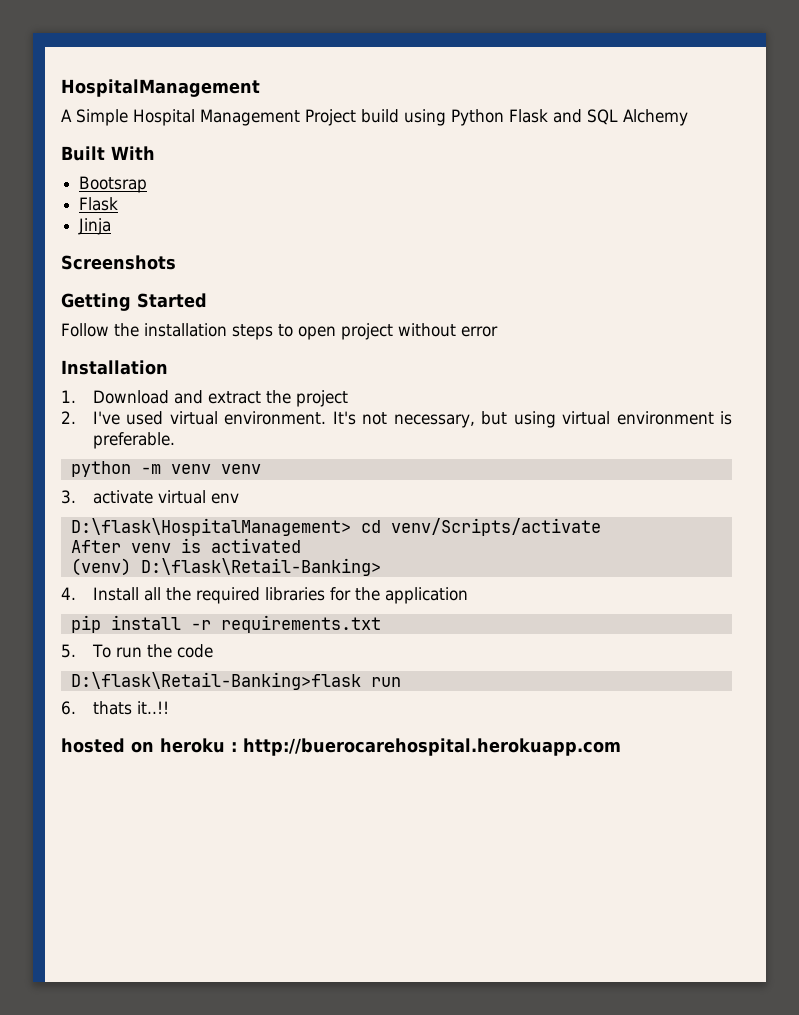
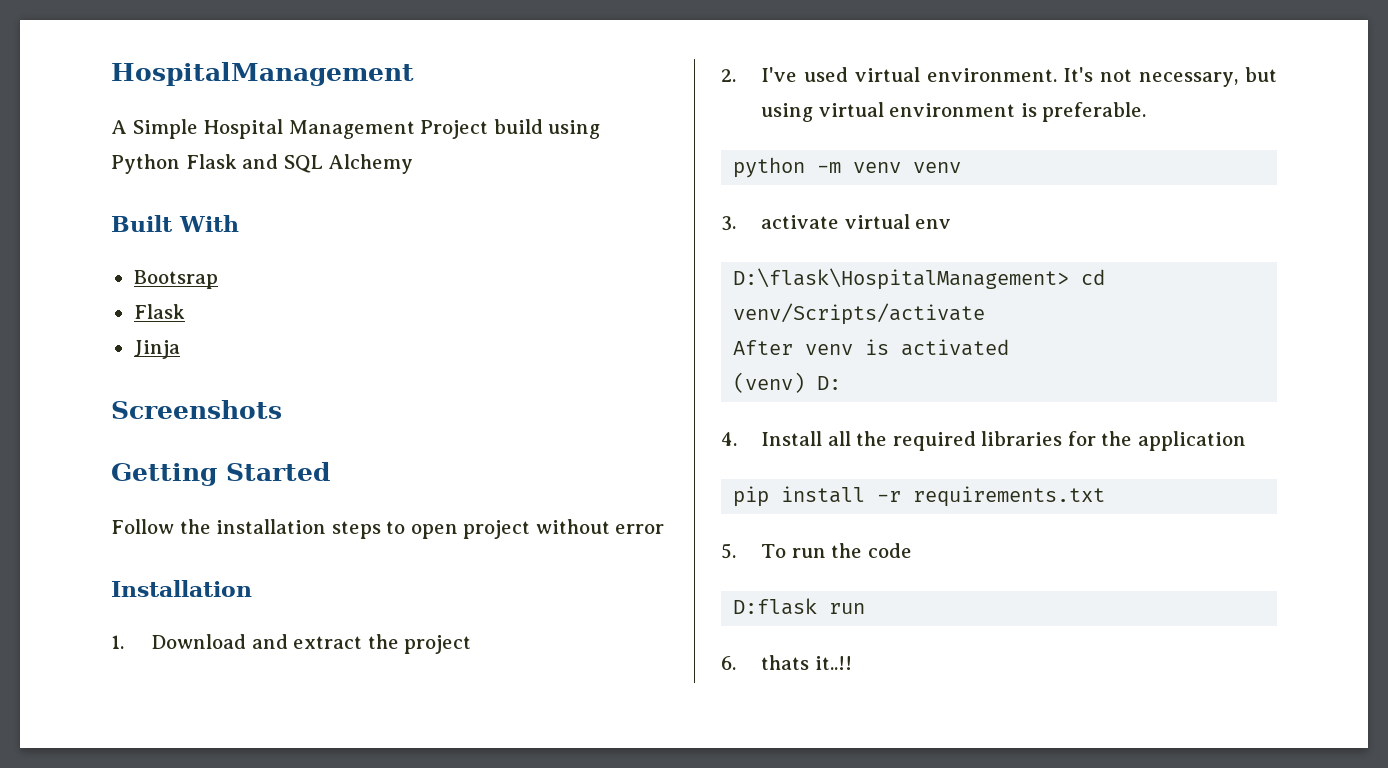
- (venv) D:\flask\Retail-Banking>
+ (venv) D:
- D:\flask\Retail-Banking>flask run
+ D:flask run
- hosted on heroku : http://buerocarehospital.herokuapp.com

